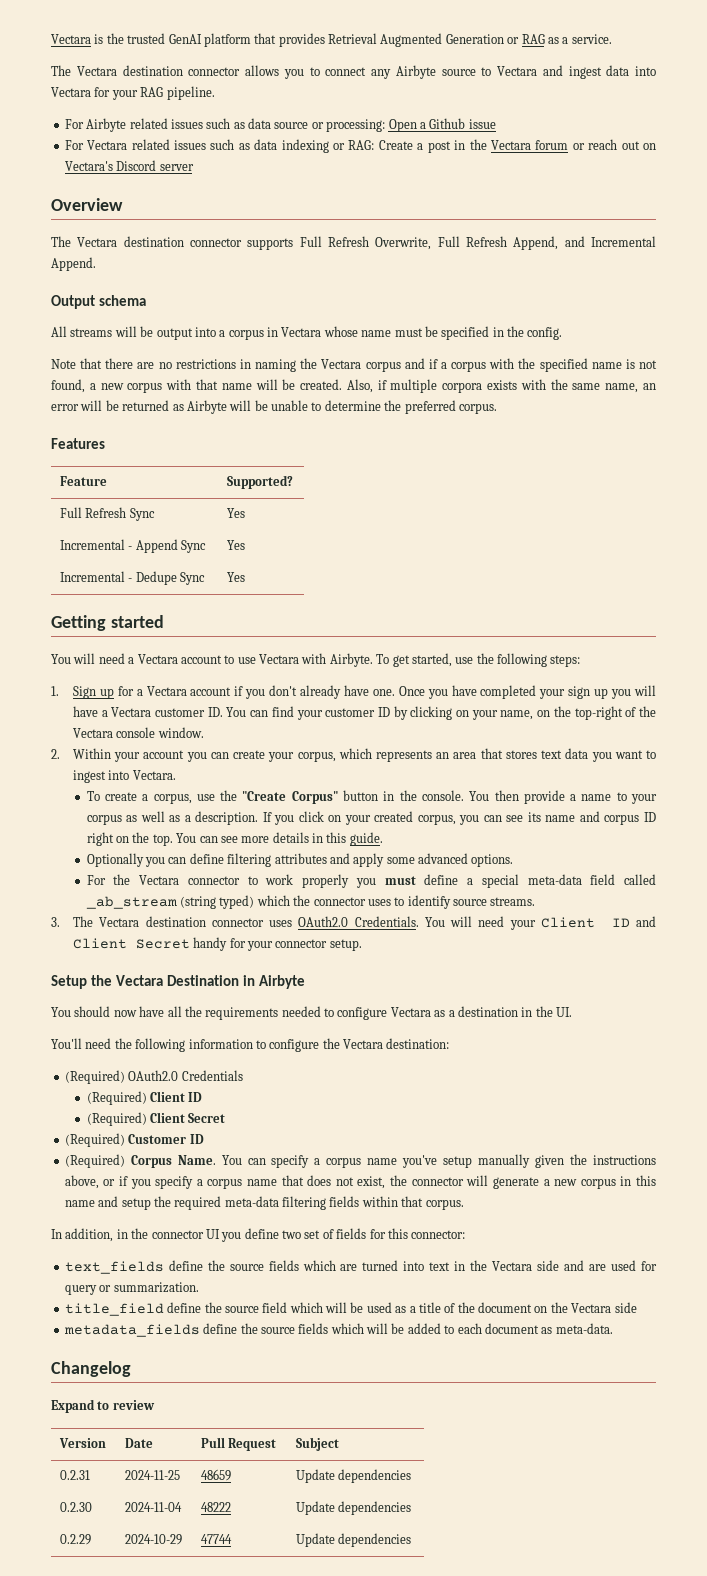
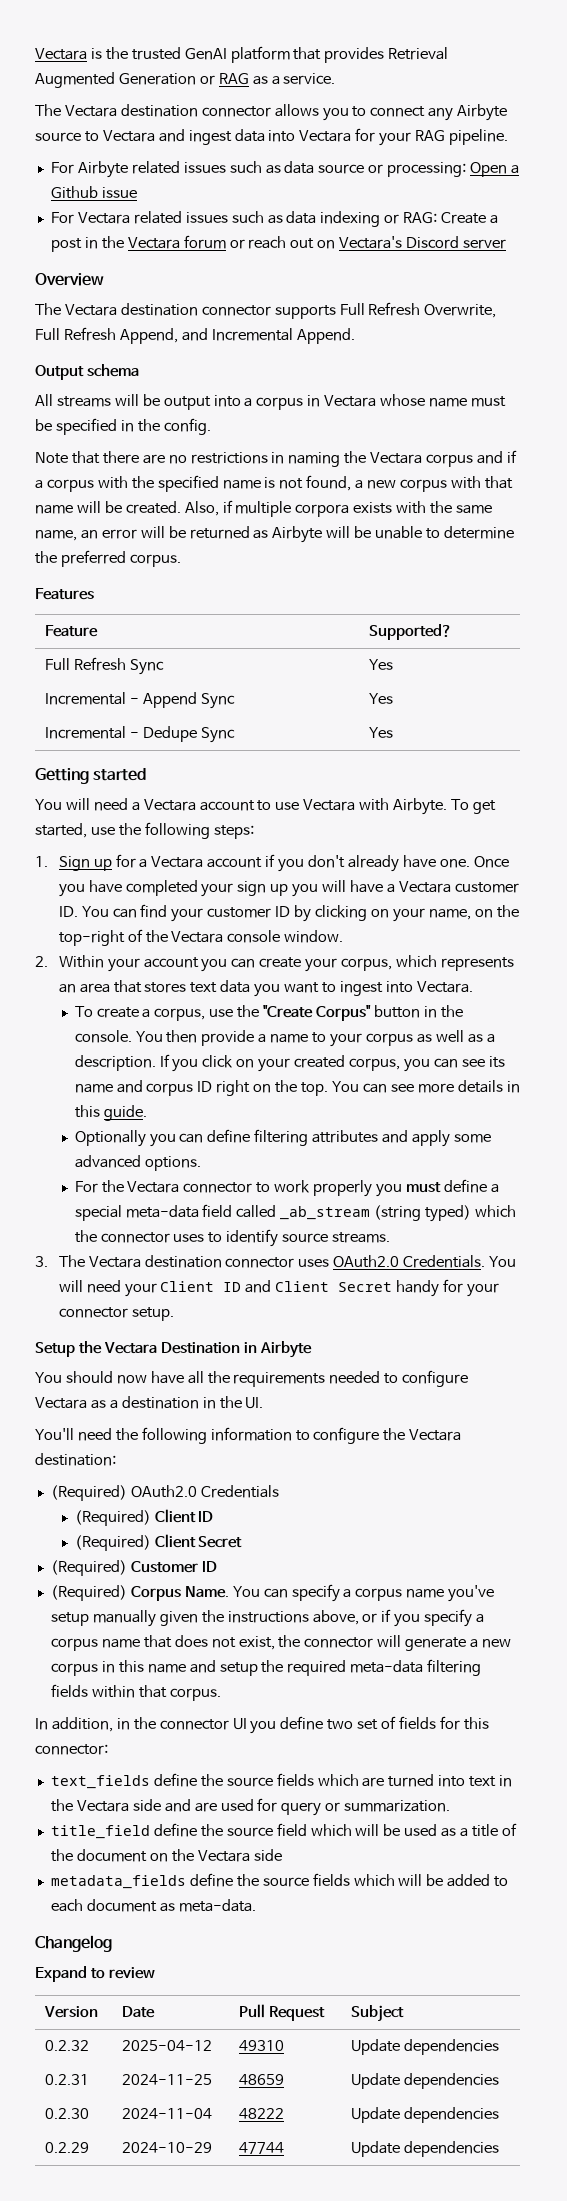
+ 0.2.32 | 2025-04-12 | 49310 | Update dependencies

